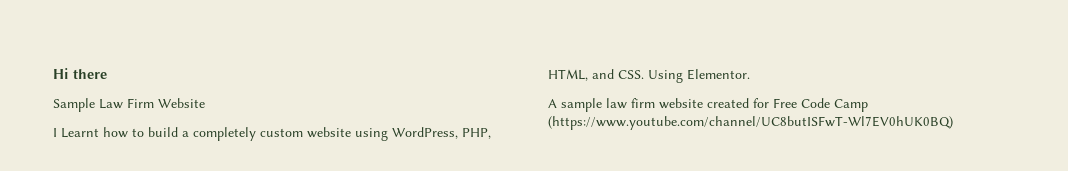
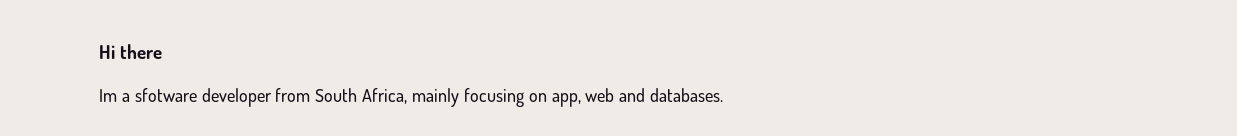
- Sample Law Firm Website
- I Learnt how to build a completely custom website using WordPress, PHP, HTML, and CSS. Using Elementor.
- A sample law firm website created for Free Code Camp (https://www.youtube.com/channel/UC8butISFwT-Wl7EV0hUK0BQ)
+ Im a sfotware developer from South Africa, mainly focusing on app, web and databases.

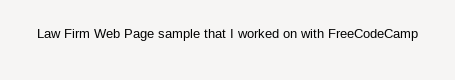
- Hi there
- Im a sfotware developer from South Africa, mainly focusing on app, web and databases.
+ Law Firm Web Page sample that I worked on with FreeCodeCamp

